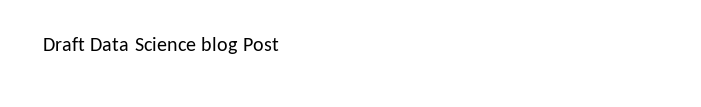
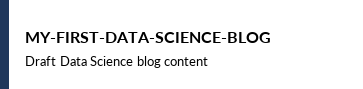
+ MY-FIRST-DATA-SCIENCE-BLOG
- Draft Data Science blog Post
+ Draft Data Science blog content

